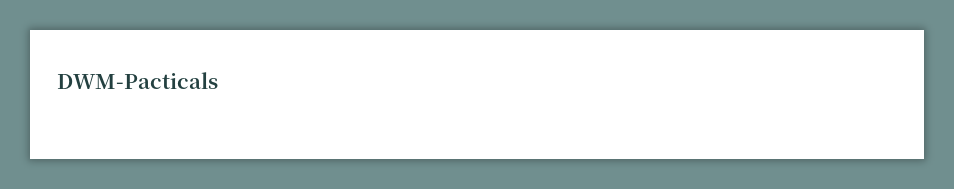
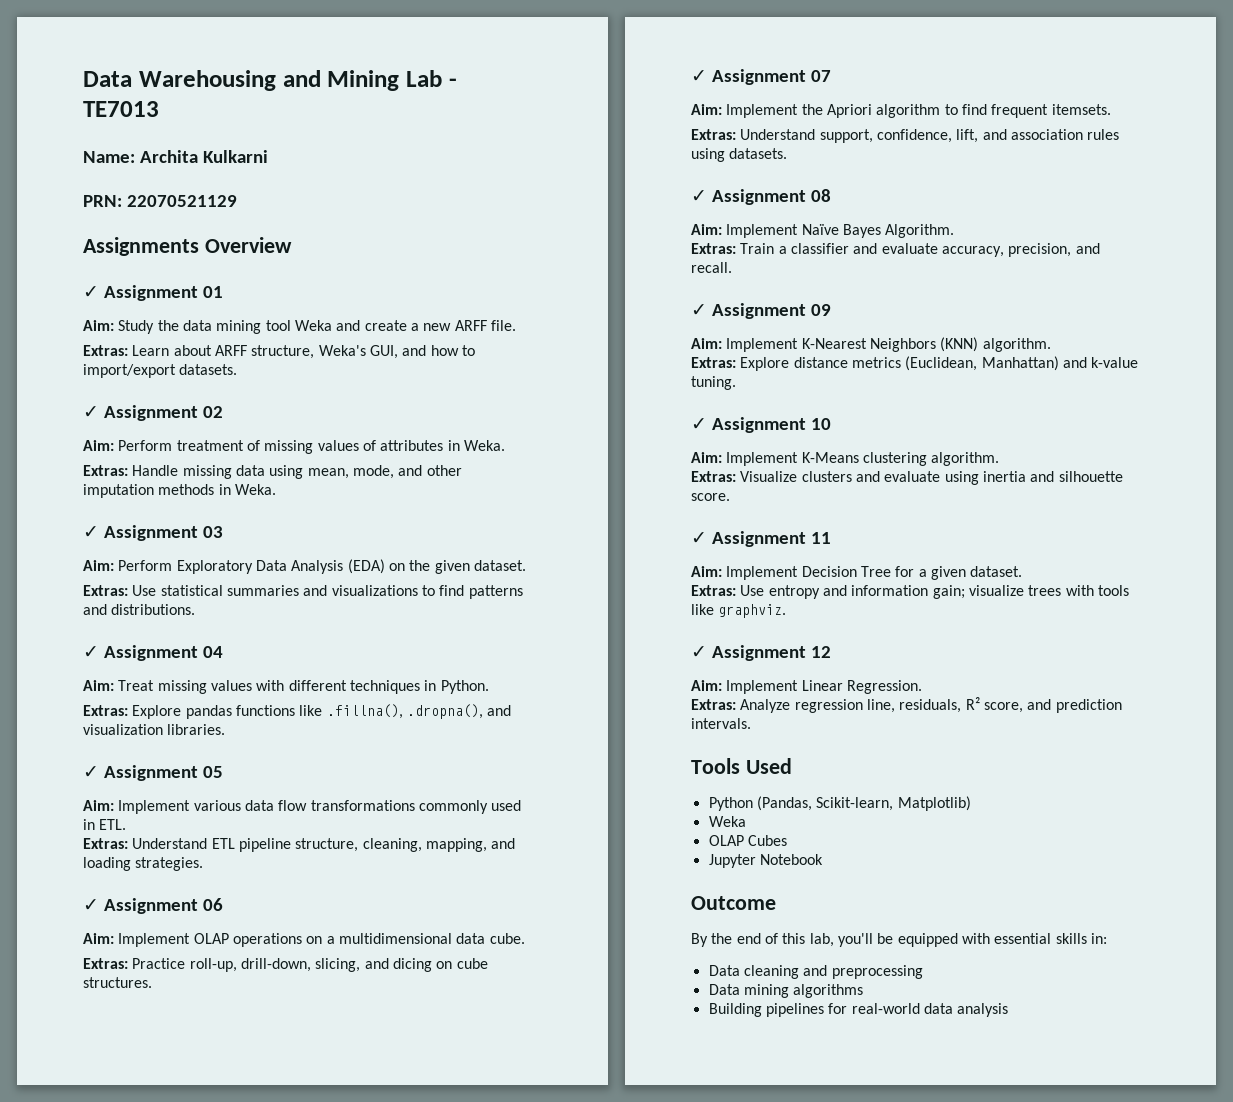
- DWM-Pacticals
+ Data Warehousing and Mining Lab - TE7013
+ Name: Archita Kulkarni
+ PRN: 22070521129
+ Assignments Overview
+ ✓ Assignment 01
+ Aim: Study the data mining tool Weka and create a new ARFF file.
+ Extras: Learn about ARFF structure, Weka's GUI, and how to import/export datasets.
+ ✓ Assignment 02
+ Aim: Perform treatment of missing values of attributes in Weka.
+ Extras: Handle missing data using mean, mode, and other imputation methods in Weka.
+ ✓ Assignment 03
+ Aim: Perform Exploratory Data Analysis (EDA) on the given dataset.
+ Extras: Use statistical summaries and visualizations to find patterns and distributions.
+ ✓ Assignment 04
+ Aim: Treat missing values with different techniques in Python.
+ Extras: Explore pandas functions like .fillna(), .dropna(), and visualization libraries.
+ ✓ Assignment 05
+ Aim: Implement various data flow transformations commonly used in ETL.
+ Extras: Understand ETL pipeline structure, cleaning, mapping, and loading strategies.
+ ✓ Assignment 06
+ Aim: Implement OLAP operations on a multidimensional data cube.
+ Extras: Practice roll-up, drill-down, slicing, and dicing on cube structures.
+ ✓ Assignment 07
+ Aim: Implement the Apriori algorithm to find frequent itemsets.
+ Extras: Understand support, confidence, lift, and association rules using datasets.
+ ✓ Assignment 08
+ Aim: Implement Naïve Bayes Algorithm.
+ Extras: Train a classifier and evaluate accuracy, precision, and recall.
+ ✓ Assignment 09
+ Aim: Implement K-Nearest Neighbors (KNN) algorithm.
+ Extras: Explore distance metrics (Euclidean, Manhattan) and k-value tuning.
+ ✓ Assignment 10
+ Aim: Implement K-Means clustering algorithm.
+ Extras: Visualize clusters and evaluate using inertia and silhouette score.
+ ✓ Assignment 11
+ Aim: Implement Decision Tree for a given dataset.
+ Extras: Use entropy and information gain; visualize trees with tools like graphviz.
+ ✓ Assignment 12
+ Aim: Implement Linear Regression.
+ Extras: Analyze regression line, residuals, R² score, and prediction intervals.
+ Tools Used
+ Python (Pandas, Scikit-learn, Matplotlib)
+ Weka
+ OLAP Cubes
+ Jupyter Notebook
+ Outcome
+ By the end of this lab, you'll be equipped with essential skills in:
+ Data cleaning and preprocessing
+ Data mining algorithms
+ Building pipelines for real-world data analysis

